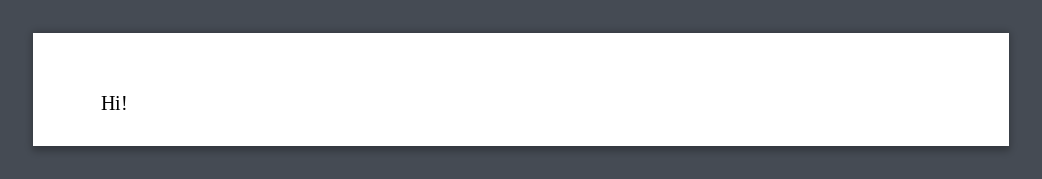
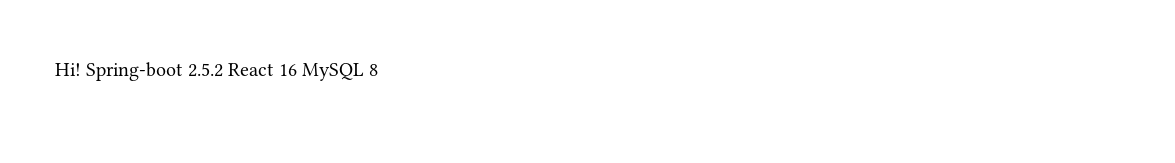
+ Spring-boot 2.5.2 React 16 MySQL 8

